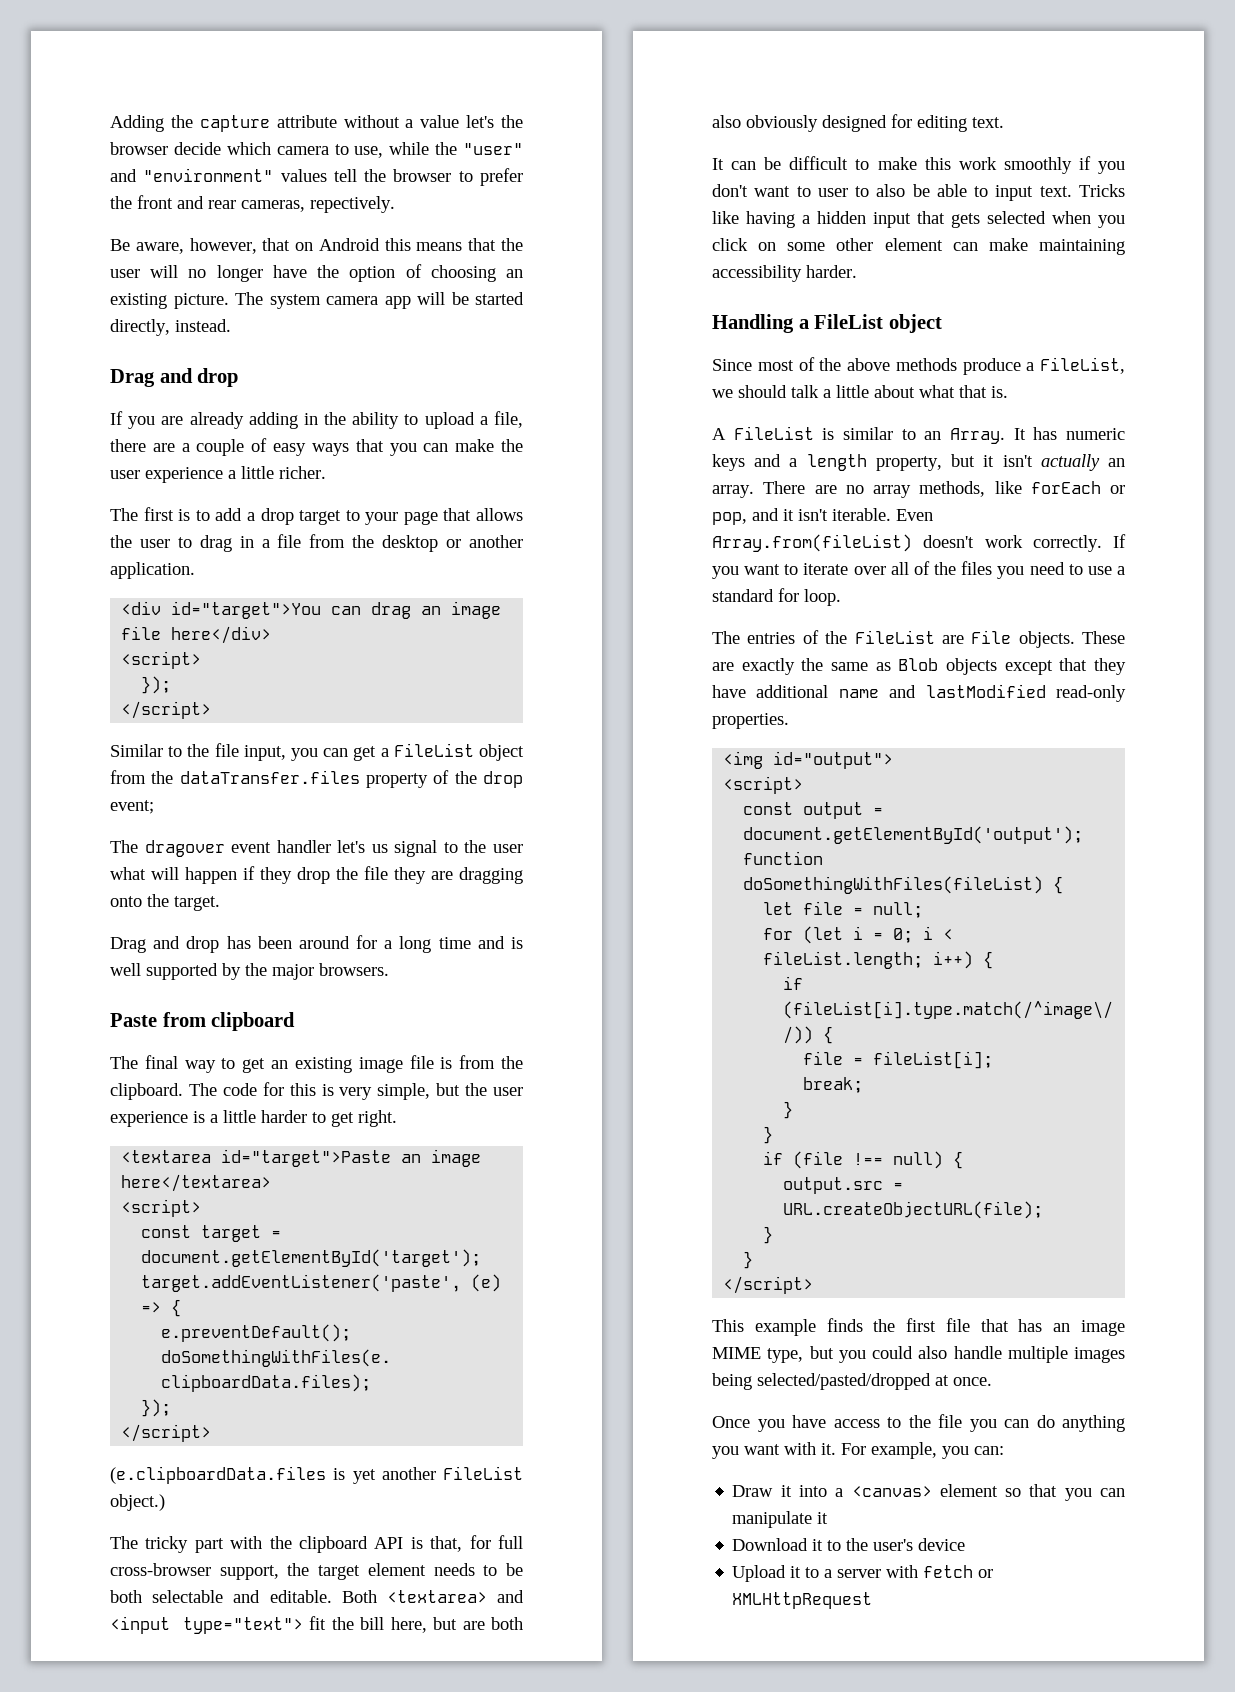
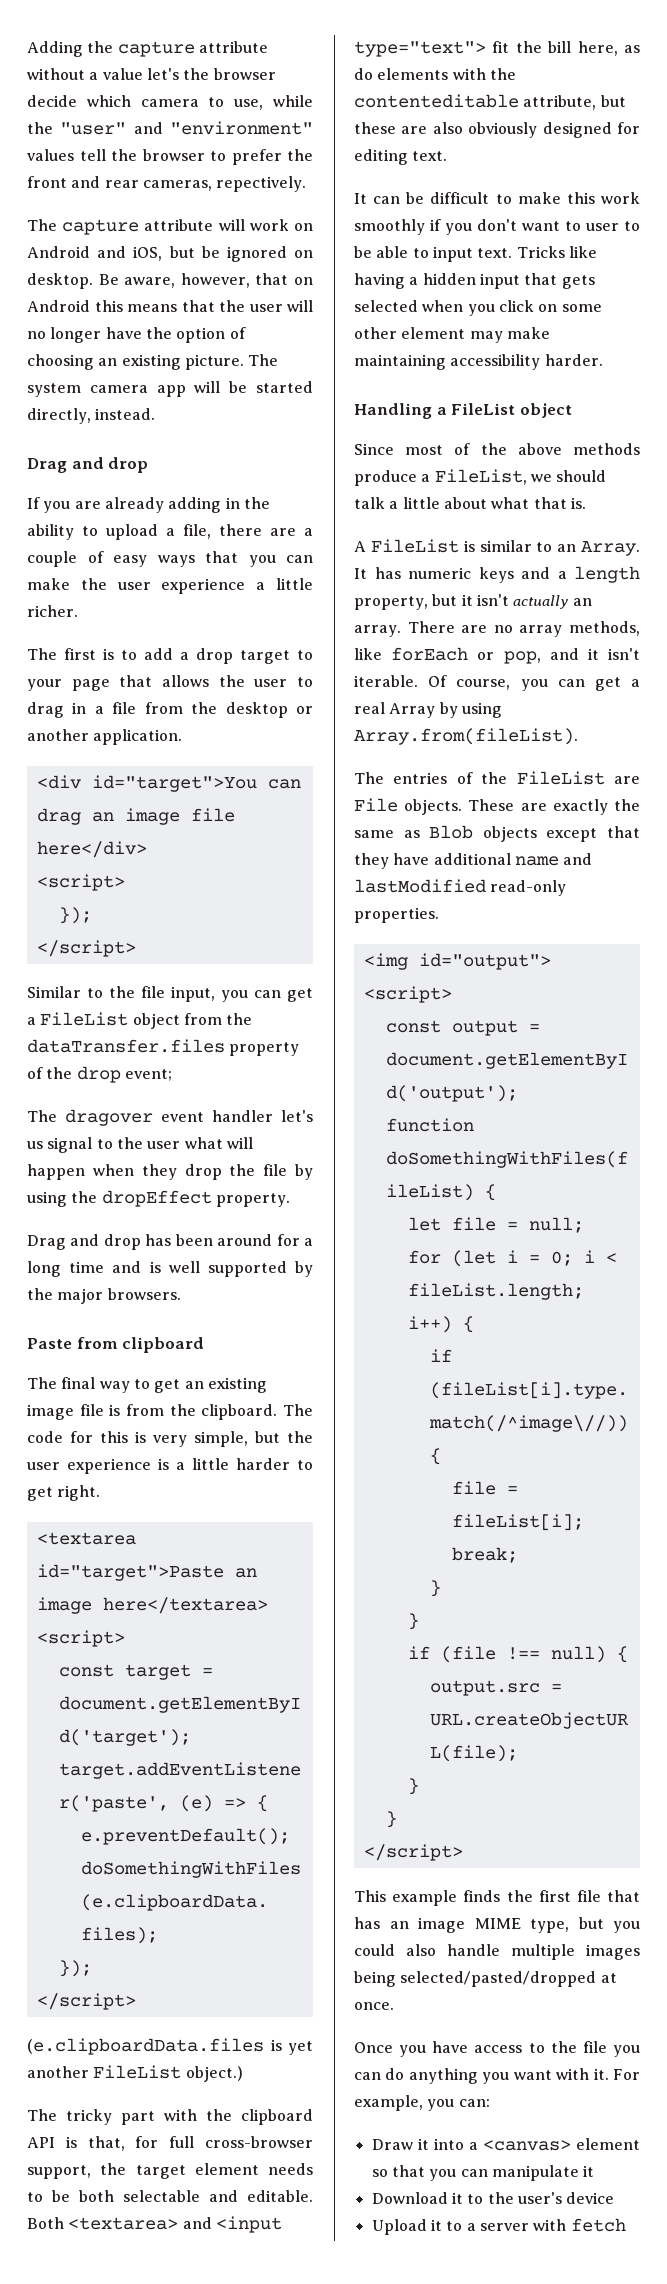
+ The capture attribute will work on Android and iOS, but be ignored on desktop.
- The dragover event handler let's us signal to the user what will happen if they drop the file they are dragging onto the target.
+ The dragover event handler let's us signal to the user what will happen when they drop the file by using the dropEffect property.
- Both <textarea> and <input type="text"> fit the bill here, but are both also obviously designed for editing text.
+ Both <textarea> and <input type="text"> fit the bill here, as do elements with the contenteditable attribute, but these are also obviously designed for editing text.
- It can be difficult to make this work smoothly if you don't want to user to also be able to input text.
+ It can be difficult to make this work smoothly if you don't want to user to be able to input text.
- Tricks like having a hidden input that gets selected when you click on some other element can make maintaining accessibility harder.
+ Tricks like having a hidden input that gets selected when you click on some other element may make maintaining accessibility harder.
- Even Array.from(fileList) doesn't work correctly. If you want to iterate over all of the files you need to use a standard for loop.
+ Of course, you can get a real Array by using Array.from(fileList).
- Upload it to a server with fetch or XMLHttpRequest
+ Upload it to a server with fetch

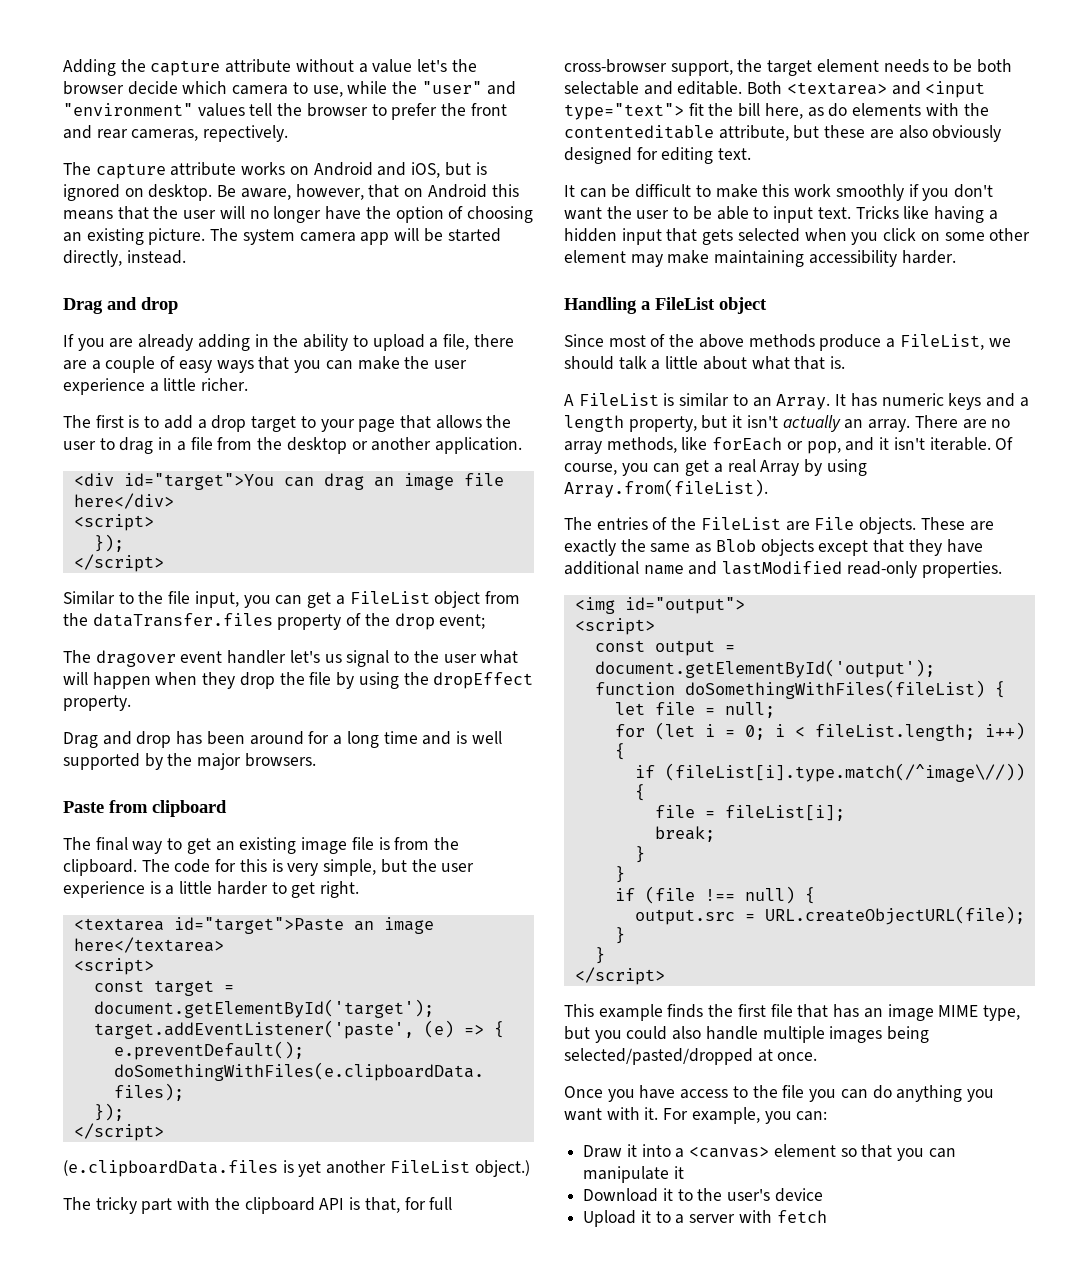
- The capture attribute will work on Android and iOS, but be ignored on desktop.
+ The capture attribute works on Android and iOS, but is ignored on desktop.
- It can be difficult to make this work smoothly if you don't want to user to be able to input text.
+ It can be difficult to make this work smoothly if you don't want the user to be able to input text.

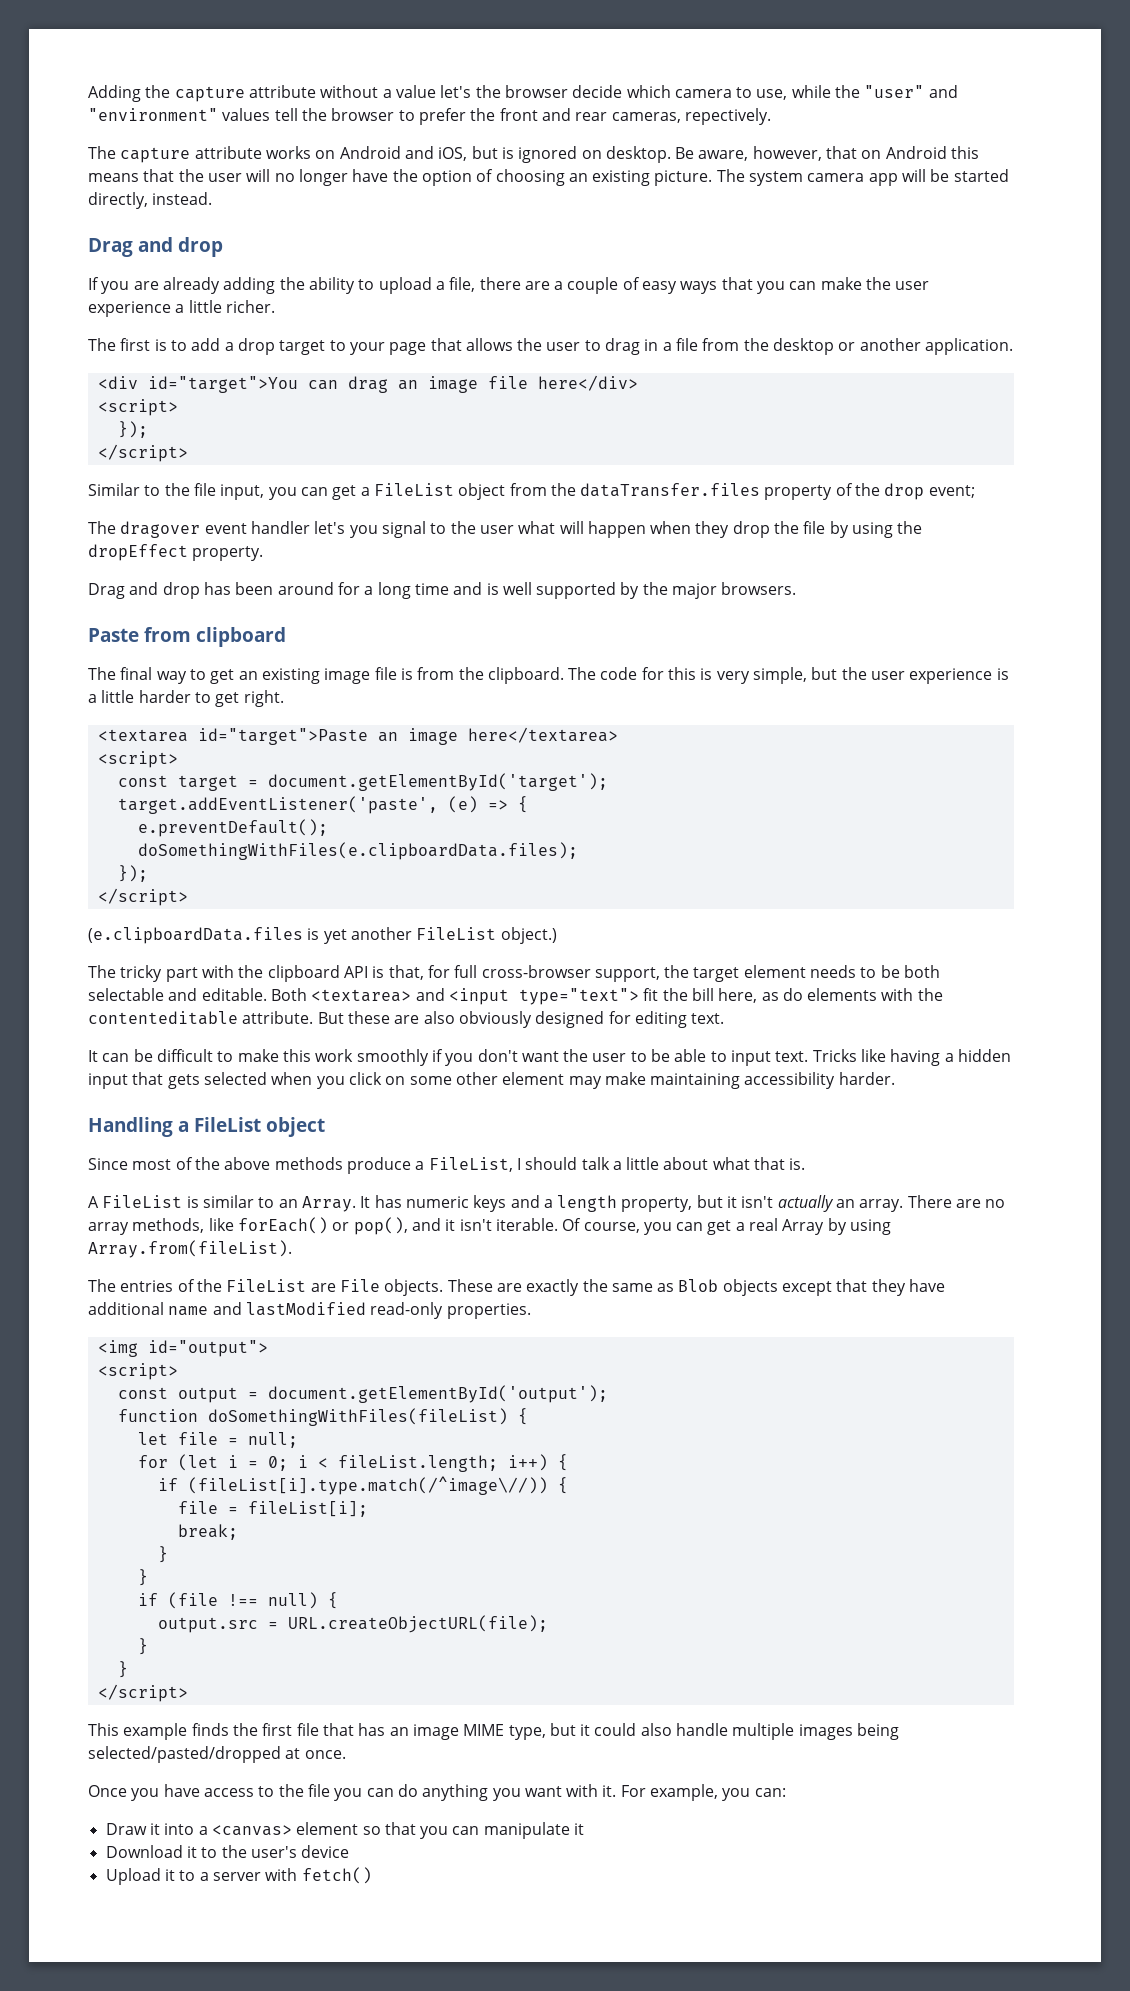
- If you are already adding in the ability to upload a file, there are a couple of easy ways that you can make the user experience a little richer.
+ If you are already adding the ability to upload a file, there are a couple of easy ways that you can make the user experience a little richer.
- The dragover event handler let's us signal to the user what will happen when they drop the file by using the dropEffect property.
+ The dragover event handler let's you signal to the user what will happen when they drop the file by using the dropEffect property.
- Both <textarea> and <input type="text"> fit the bill here, as do elements with the contenteditable attribute, but these are also obviously designed for editing text.
+ Both <textarea> and <input type="text"> fit the bill here, as do elements with the contenteditable attribute. But these are also obviously designed for editing text.
- Since most of the above methods produce a FileList, we should talk a little about what that is.
+ Since most of the above methods produce a FileList, I should talk a little about what that is.
- There are no array methods, like forEach or pop, and it isn't iterable.
+ There are no array methods, like forEach() or pop(), and it isn't iterable.
- This example finds the first file that has an image MIME type, but you could also handle multiple images being selected/pasted/dropped at once.
+ This example finds the first file that has an image MIME type, but it could also handle multiple images being selected/pasted/dropped at once.
- Upload it to a server with fetch
+ Upload it to a server with fetch()

